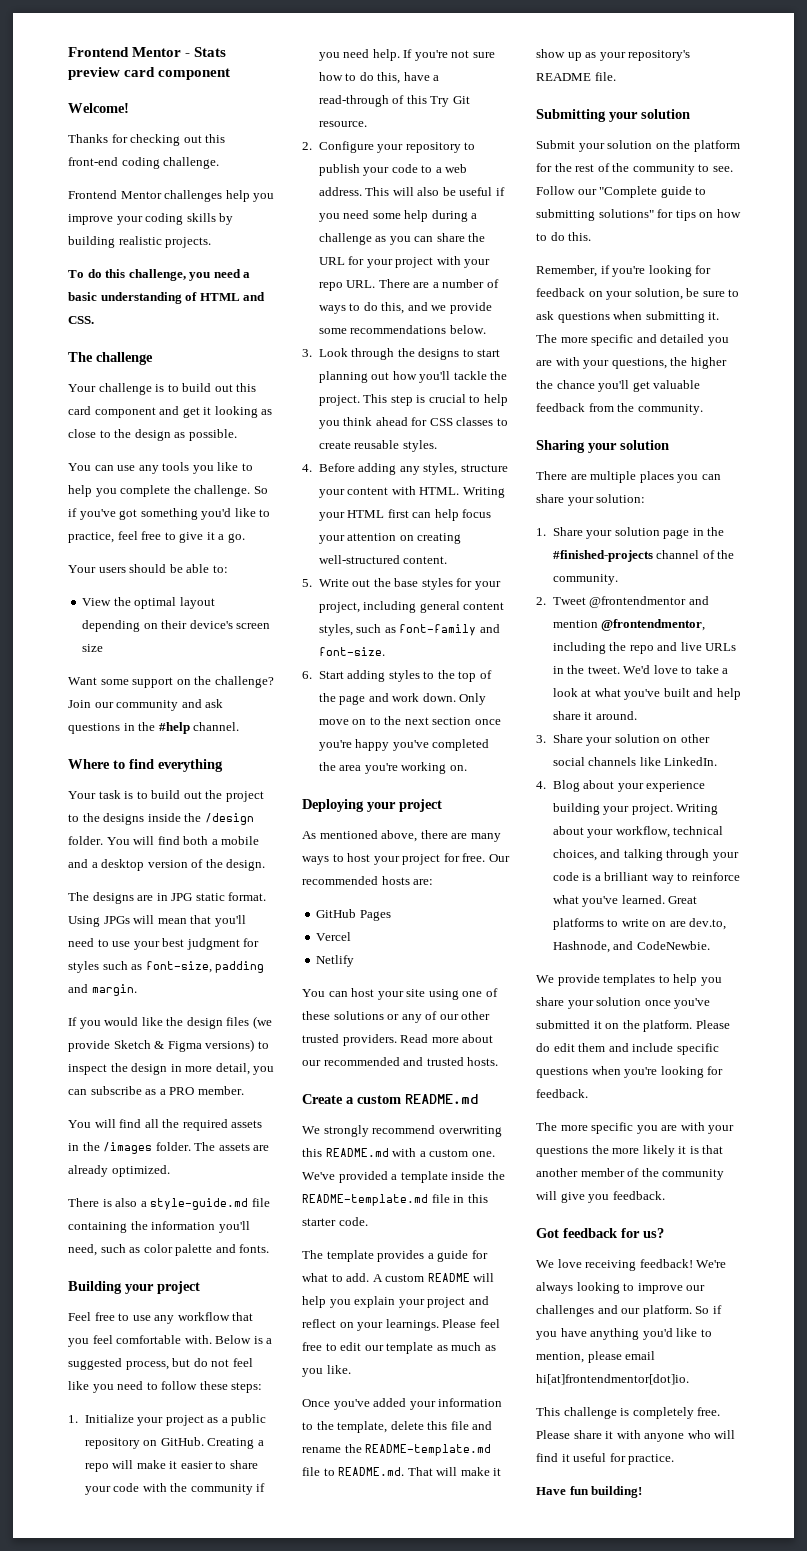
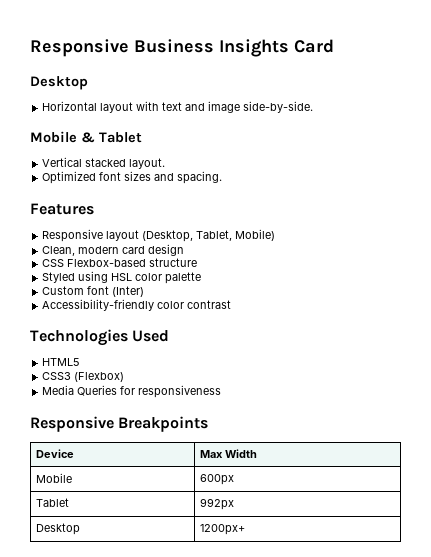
- Frontend Mentor - Stats preview card component
- Welcome!
- Thanks for checking out this front-end coding challenge.
- Frontend Mentor challenges help you improve your coding skills by building realistic projects.
- To do this challenge, you need a basic understanding of HTML and CSS.
- The challenge
- Your challenge is to build out this card component and get it looking as close to the design as possible.
- You can use any tools you like to help you complete the challenge. So if you've got something you'd like to practice, feel free to give it a go.
- Your users should be able to:
- View the optimal layout depending on their device's screen size
- Want some support on the challenge? Join our community and ask questions in the #help channel.
- Where to find everything
- Your task is to build out the project to the designs inside the /design folder. You will find both a mobile and a desktop version of the design.
- The designs are in JPG static format. Using JPGs will mean that you'll need to use your best judgment for styles such as font-size, padding and margin.
- If you would like the design files (we provide Sketch & Figma versions) to inspect the design in more detail, you can subscribe as a PRO member.
- You will find all the required assets in the /images folder. The assets are already optimized.
- There is also a style-guide.md file containing the information you'll need, such as color palette and fonts.
- Building your project
- Feel free to use any workflow that you feel comfortable with. Below is a suggested process, but do not feel like you need to follow these steps:
- 1. Initialize your project as a public repository on GitHub. Creating a repo will make it easier to share your code with the community if you need help. If you're not sure how to do this, have a read-through of this Try Git resource.
- 2. Configure your repository to publish your code to a web address. This will also be useful if you need some help during a challenge as you can share the URL for your project with your repo URL. There are a number of ways to do this, and we provide some recommendations below.
- 3. Look through the designs to start planning out how you'll tackle the project. This step is crucial to help you think ahead for CSS classes to create reusable styles.
- 4. Before adding any styles, structure your content with HTML. Writing your HTML first can help focus your attention on creating well-structured content.
- 5. Write out the base styles for your project, including general content styles, such as font-family and font-size.
- 6. Start adding styles to the top of the page and work down. Only move on to the next section once you're happy you've completed the area you're working on.
- Deploying your project
- As mentioned above, there are many ways to host your project for free. Our recommended hosts are:
- GitHub Pages
- Vercel
- Netlify
- You can host your site using one of these solutions or any of our other trusted providers. Read more about our recommended and trusted hosts.
- Create a custom README.md
- We strongly recommend overwriting this README.md with a custom one. We've provided a template inside the README-template.md file in this starter code.
- The template provides a guide for what to add. A custom README will help you explain your project and reflect on your learnings. Please feel free to edit our template as much as you like.
- Once you've added your information to the template, delete this file and rename the README-template.md file to README.md. That will make it show up as your repository's README file.
- Submitting your solution
- Submit your solution on the platform for the rest of the community to see. Follow our "Complete guide to submitting solutions" for tips on how to do this.
- Remember, if you're looking for feedback on your solution, be sure to ask questions when submitting it. The more specific and detailed you are with your questions, the higher the chance you'll get valuable feedback from the community.
- Sharing your solution
- There are multiple places you can share your solution:
- 1. Share your solution page in the #finished-projects channel of the community.
- 2. Tweet @frontendmentor and mention @frontendmentor, including the repo and live URLs in the tweet. We'd love to take a look at what you've built and help share it around.
- 3. Share your solution on other social channels like LinkedIn.
- 4. Blog about your experience building your project. Writing about your workflow, technical choices, and talking through your code is a brilliant way to reinforce what you've learned. Great platforms to write on are dev.to, Hashnode, and CodeNewbie.
- We provide templates to help you share your solution once you've submitted it on the platform. Please do edit them and include specific questions when you're looking for feedback.
- The more specific you are with your questions the more likely it is that another member of the community will give you feedback.
- Got feedback for us?
- We love receiving feedback! We're always looking to improve our challenges and our platform. So if you have anything you'd like to mention, please email hi[at]frontendmentor[dot]io.
- This challenge is completely free. Please share it with anyone who will find it useful for practice.
- Have fun building!
+ Responsive Business Insights Card
+ Desktop
+ Horizontal layout with text and image side-by-side.
+ Mobile & Tablet
+ Vertical stacked layout.
+ Optimized font sizes and spacing.
+ Features
+ Responsive layout (Desktop, Tablet, Mobile)
+ Clean, modern card design
+ CSS Flexbox-based structure
+ Styled using HSL color palette
+ Custom font (Inter)
+ Accessibility-friendly color contrast
+ Technologies Used
+ HTML5
+ CSS3 (Flexbox)
+ Media Queries for responsiveness
+ Responsive Breakpoints
+ Device | Max Width
+ Mobile | 600px
+ Tablet | 992px
+ Desktop | 1200px+

